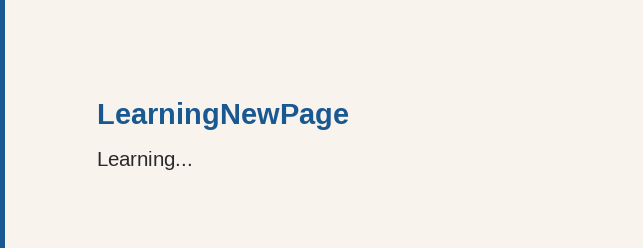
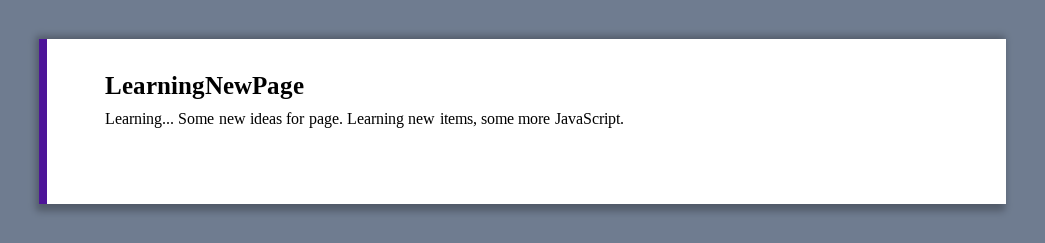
+ Some new ideas for page. Learning new items, some more JavaScript.

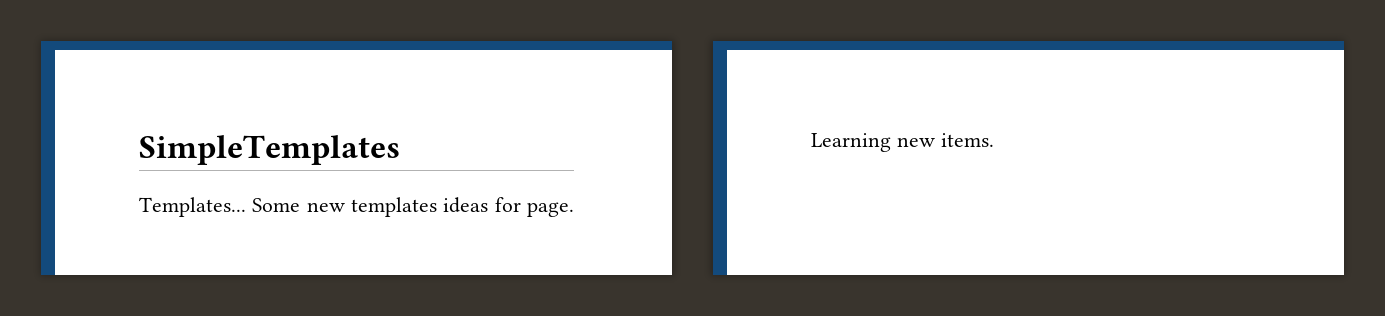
- LearningNewPage
- Learning...
+ SimpleTemplates
+ Templates...
- Some new ideas for page.
+ Some new templates ideas for page.
- Learning new items, some more JavaScript.
+ Learning new items.

